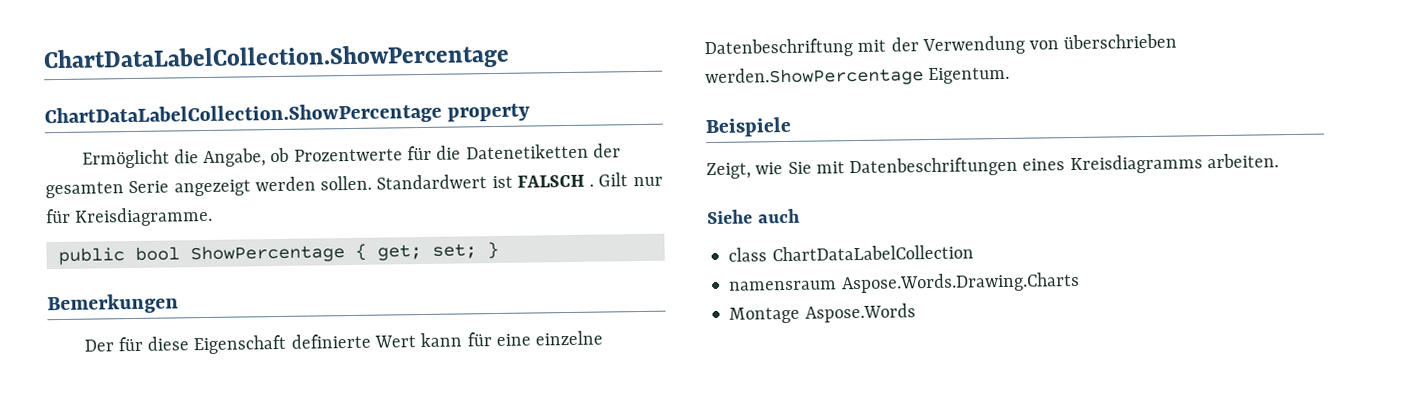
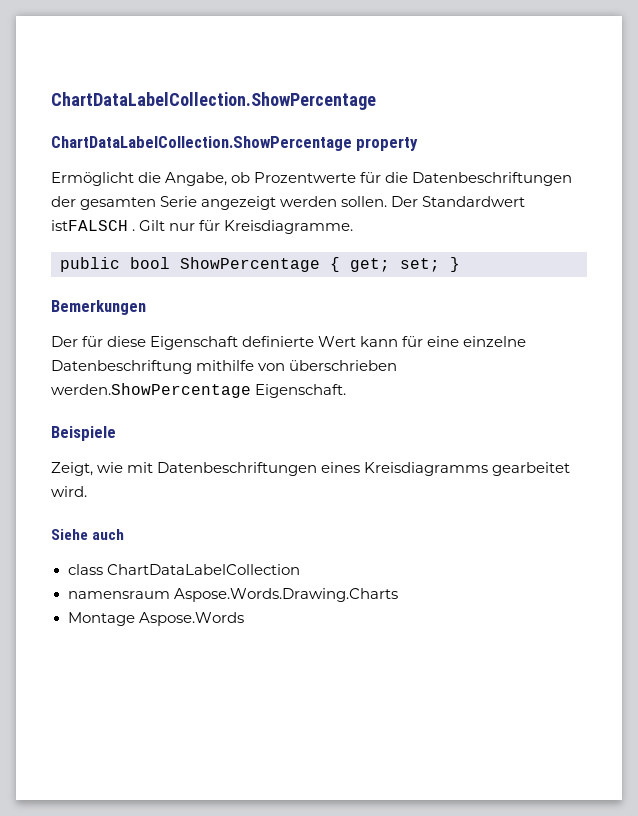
- Ermöglicht die Angabe, ob Prozentwerte für die Datenetiketten der gesamten Serie angezeigt werden sollen.
+ Ermöglicht die Angabe, ob Prozentwerte für die Datenbeschriftungen der gesamten Serie angezeigt werden sollen.
- Standardwert ist FALSCH .
+ Der Standardwert istFALSCH .
- Der für diese Eigenschaft definierte Wert kann für eine einzelne Datenbeschriftung mit der Verwendung von überschrieben werden.ShowPercentage Eigentum.
+ Der für diese Eigenschaft definierte Wert kann für eine einzelne Datenbeschriftung mithilfe von überschrieben werden.ShowPercentage Eigenschaft.
- Zeigt, wie Sie mit Datenbeschriftungen eines Kreisdiagramms arbeiten.
+ Zeigt, wie mit Datenbeschriftungen eines Kreisdiagramms gearbeitet wird.

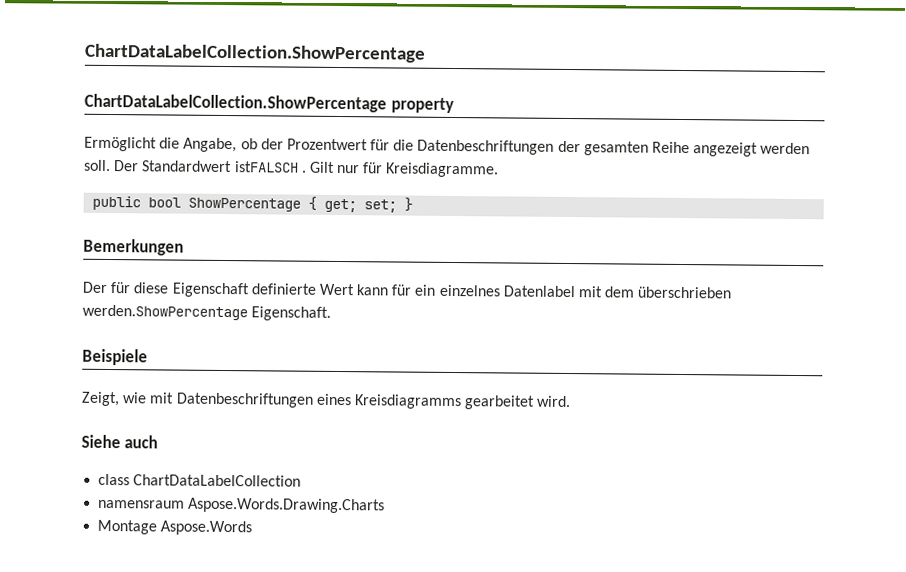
- Ermöglicht die Angabe, ob Prozentwerte für die Datenbeschriftungen der gesamten Serie angezeigt werden sollen.
+ Ermöglicht die Angabe, ob der Prozentwert für die Datenbeschriftungen der gesamten Reihe angezeigt werden soll.
- Der für diese Eigenschaft definierte Wert kann für eine einzelne Datenbeschriftung mithilfe von überschrieben werden.ShowPercentage Eigenschaft.
+ Der für diese Eigenschaft definierte Wert kann für ein einzelnes Datenlabel mit dem überschrieben werden.ShowPercentage Eigenschaft.

